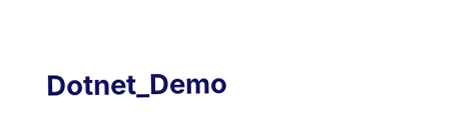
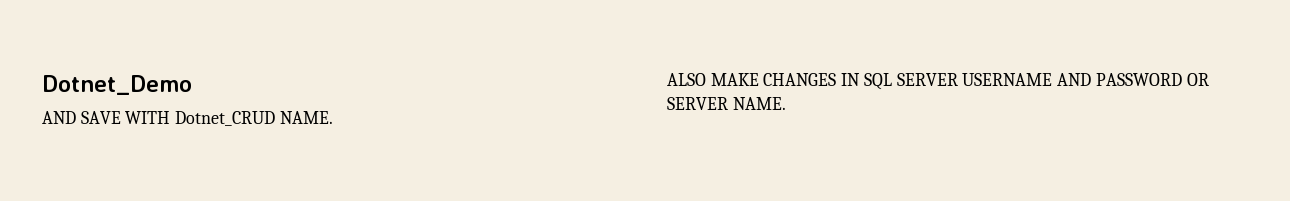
+ AND SAVE WITH Dotnet_CRUD NAME.
+ ALSO MAKE CHANGES IN SQL SERVER USERNAME AND PASSWORD OR SERVER NAME.

